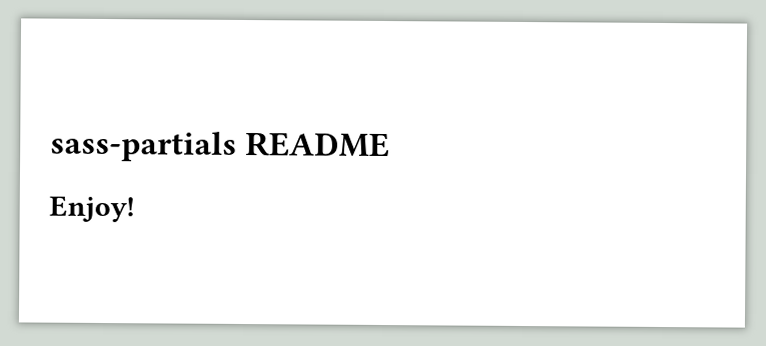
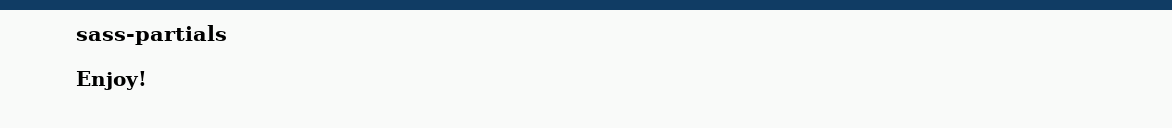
- sass-partials README
+ sass-partials

